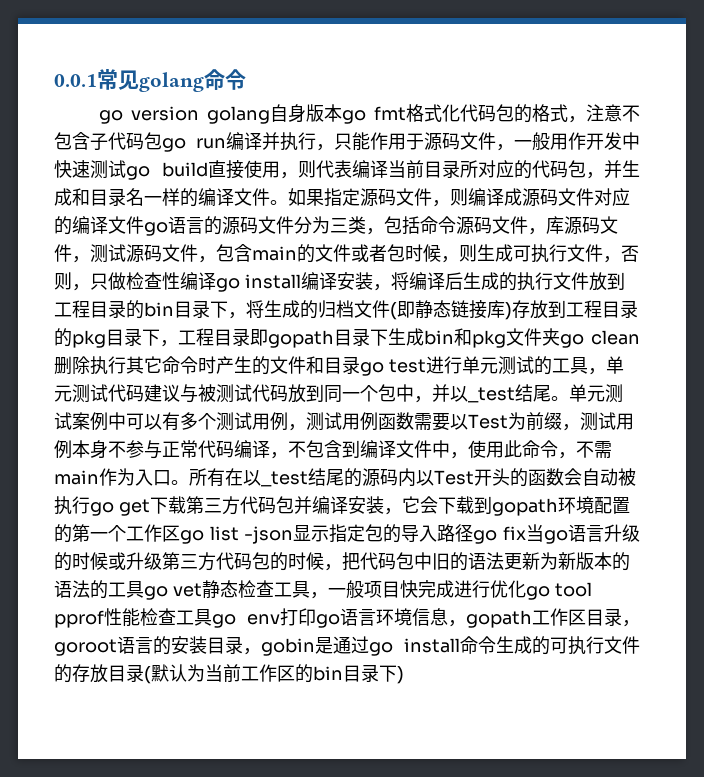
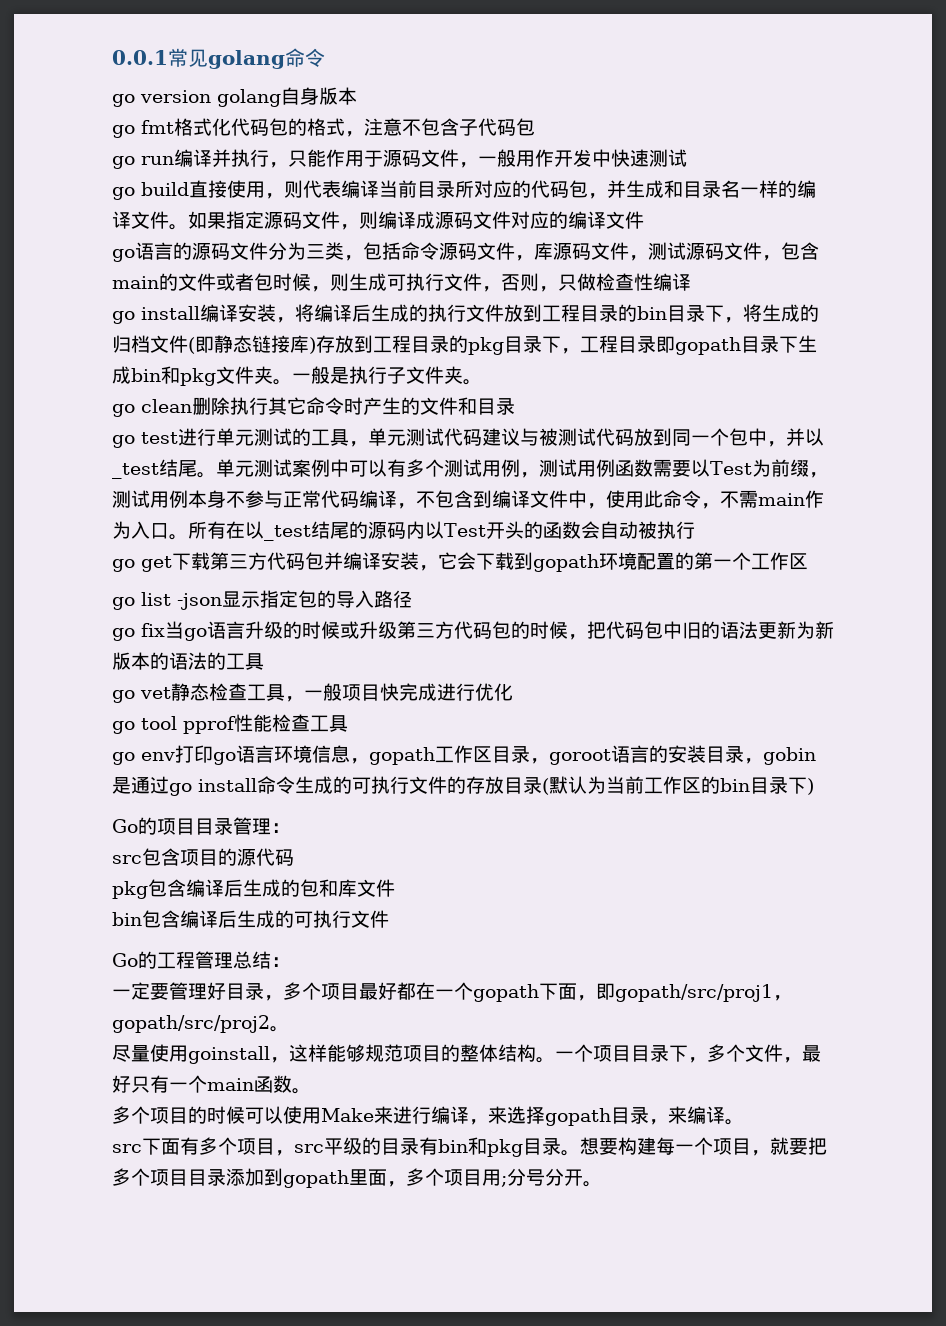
- go version golang自身版本go fmt格式化代码包的格式，注意不包含子代码包go run编译并执行，只能作用于源码文件，一般用作开发中快速测试go build直接使用，则代表编译当前目录所对应的代码包，并生成和目录名一样的编译文件。
+ go version golang自身版本
+ go fmt格式化代码包的格式，注意不包含子代码包
+ go run编译并执行，只能作用于源码文件，一般用作开发中快速测试
+ go build直接使用，则代表编译当前目录所对应的代码包，并生成和目录名一样的编译文件。
- 如果指定源码文件，则编译成源码文件对应的编译文件go语言的源码文件分为三类，包括命令源码文件，库源码文件，测试源码文件，包含main的文件或者包时候，则生成可执行文件，否则，只做检查性编译go install编译安装，将编译后生成的执行文件放到工程目录的bin目录下，将生成的归档文件(即静态链接库)存放到工程目录的pkg目录下，工程目录即gopath目录下生成bin和pkg文件夹go clean删除执行其它命令时产生的文件和目录go test进行单元测试的工具，单元测试代码建议与被测试代码放到同一个包中，并以_test结尾。
+ 如果指定源码文件，则编译成源码文件对应的编译文件
+ go语言的源码文件分为三类，包括命令源码文件，库源码文件，测试源码文件，包含main的文件或者包时候，则生成可执行文件，否则，只做检查性编译
+ go install编译安装，将编译后生成的执行文件放到工程目录的bin目录下，将生成的归档文件(即静态链接库)存放到工程目录的pkg目录下，工程目录即gopath目录下生成bin和pkg文件夹。一般是执行子文件夹。
+ go clean删除执行其它命令时产生的文件和目录
+ go test进行单元测试的工具，单元测试代码建议与被测试代码放到同一个包中，并以_test结尾。
- 所有在以_test结尾的源码内以Test开头的函数会自动被执行go get下载第三方代码包并编译安装，它会下载到gopath环境配置的第一个工作区go list -json显示指定包的导入路径go fix当go语言升级的时候或升级第三方代码包的时候，把代码包中旧的语法更新为新版本的语法的工具go vet静态检查工具，一般项目快完成进行优化go tool pprof性能检查工具go env打印go语言环境信息，gopath工作区目录，goroot语言的安装目录，gobin是通过go install命令生成的可执行文件的存放目录(默认为当前工作区的bin目录下)
+ 所有在以_test结尾的源码内以Test开头的函数会自动被执行
+ go get下载第三方代码包并编译安装，它会下载到gopath环境配置的第一个工作区
+ go list -json显示指定包的导入路径
+ go fix当go语言升级的时候或升级第三方代码包的时候，把代码包中旧的语法更新为新版本的语法的工具
+ go vet静态检查工具，一般项目快完成进行优化
+ go tool pprof性能检查工具
+ go env打印go语言环境信息，gopath工作区目录，goroot语言的安装目录，gobin是通过go install命令生成的可执行文件的存放目录(默认为当前工作区的bin目录下)
+ Go的项目目录管理：
+ src包含项目的源代码
+ pkg包含编译后生成的包和库文件
+ bin包含编译后生成的可执行文件
+ Go的工程管理总结：
+ 一定要管理好目录，多个项目最好都在一个gopath下面，即gopath/src/proj1，gopath/src/proj2。
+ 尽量使用goinstall，这样能够规范项目的整体结构。一个项目目录下，多个文件，最好只有一个main函数。
+ 多个项目的时候可以使用Make来进行编译，来选择gopath目录，来编译。
+ src下面有多个项目，src平级的目录有bin和pkg目录。想要构建每一个项目，就要把多个项目目录添加到gopath里面，多个项目用;分号分开。

